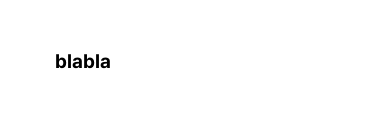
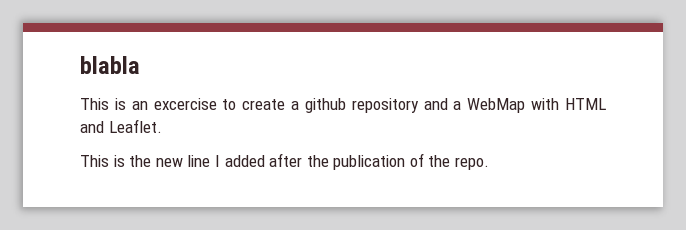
+ This is an excercise to create a github repository and a WebMap with HTML and Leaflet.
+ This is the new line I added after the publication of the repo.

